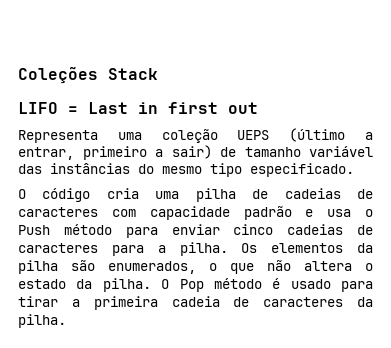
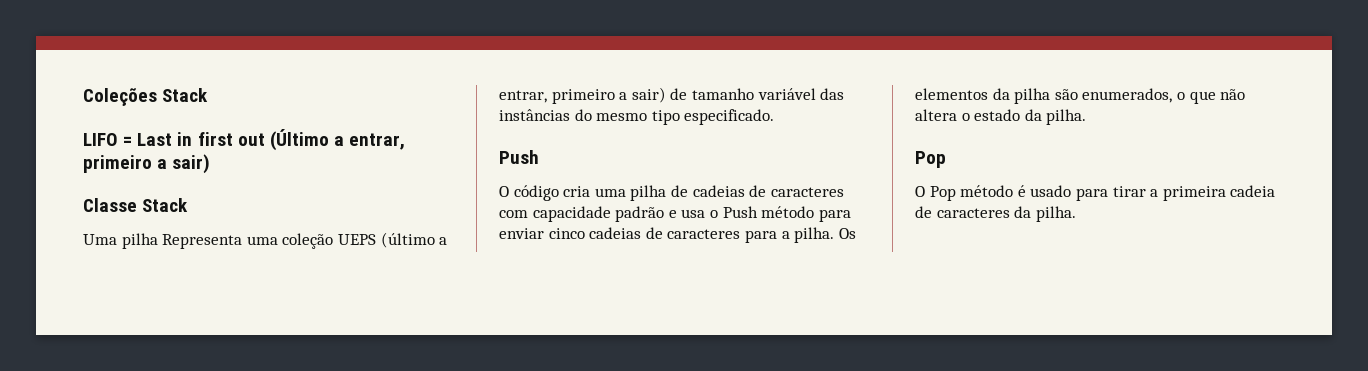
- LIFO = Last in first out
- Representa uma coleção UEPS (último a entrar, primeiro a sair) de tamanho variável das instâncias do mesmo tipo especificado.
+ LIFO = Last in first out (Último a entrar, primeiro a sair)
+ Classe Stack
+ Uma pilha Representa uma coleção UEPS (último a entrar, primeiro a sair) de tamanho variável das instâncias do mesmo tipo especificado.
+ Push
- Os elementos da pilha são enumerados, o que não altera o estado da pilha. O Pop método é usado para tirar a primeira cadeia de caracteres da pilha.
+ Os elementos da pilha são enumerados, o que não altera o estado da pilha.
+ Pop
+ O Pop método é usado para tirar a primeira cadeia de caracteres da pilha.

